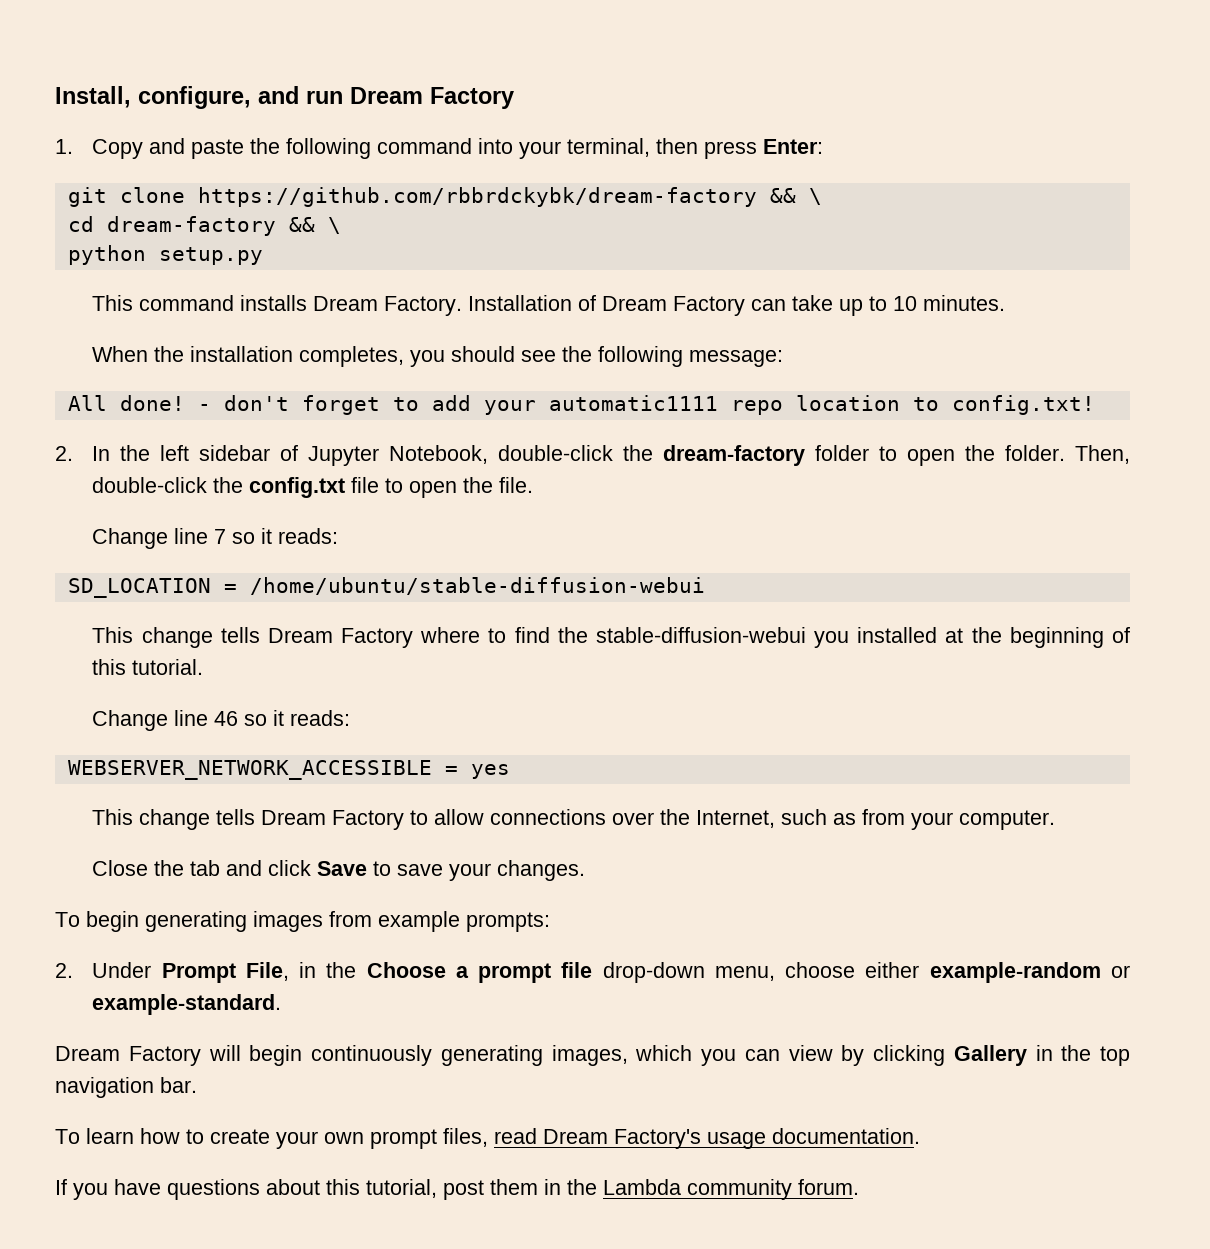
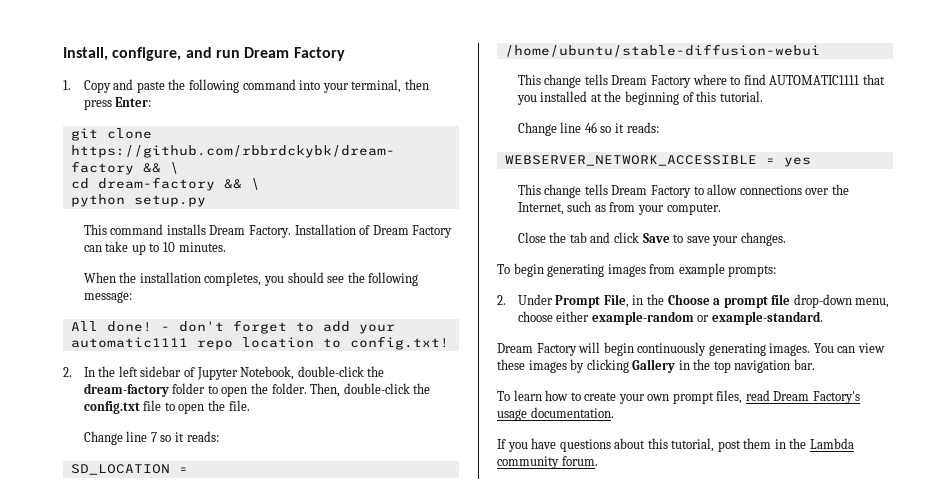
- This change tells Dream Factory where to find the stable-diffusion-webui you installed at the beginning of this tutorial.
+ This change tells Dream Factory where to find AUTOMATIC1111 that you installed at the beginning of this tutorial.
- Dream Factory will begin continuously generating images, which you can view by clicking Gallery in the top navigation bar.
+ Dream Factory will begin continuously generating images. You can view these images by clicking Gallery in the top navigation bar.

